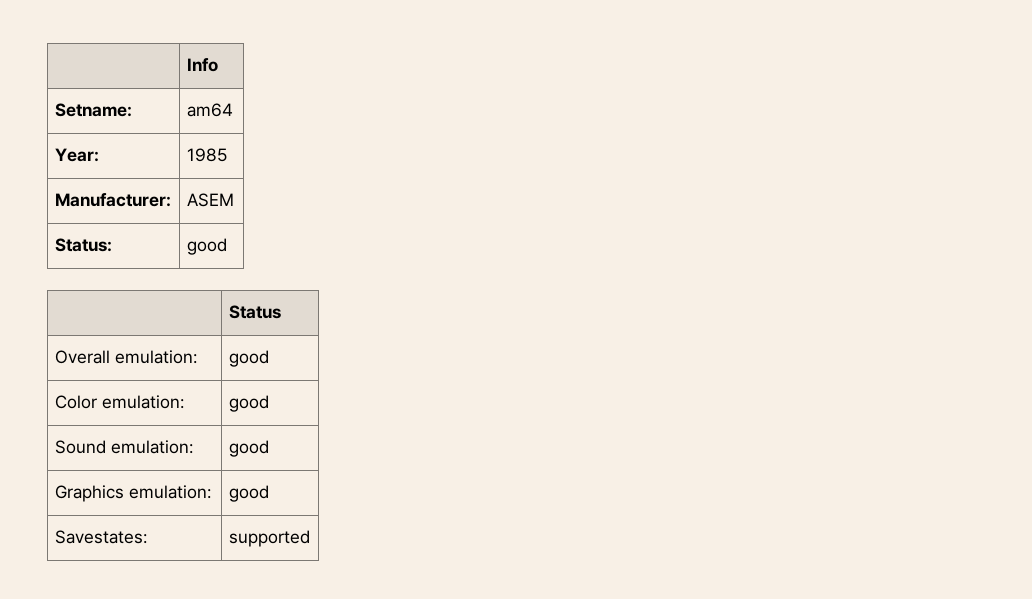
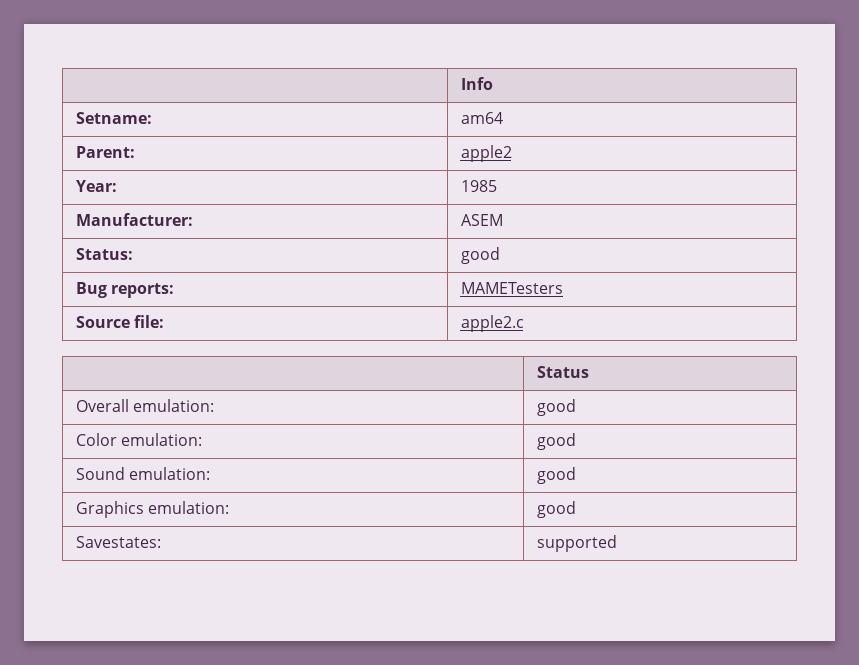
+ Parent: | apple2
+ Bug reports: | MAMETesters
+ Source file: | apple2.c

